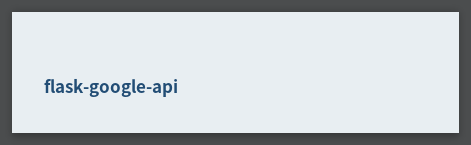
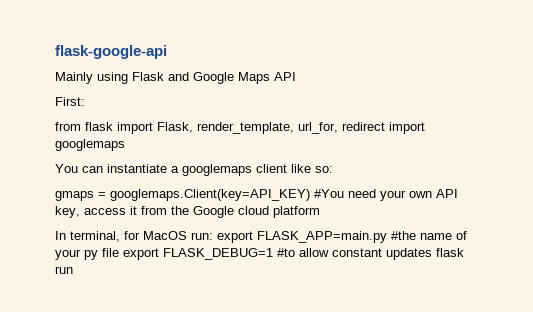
+ Mainly using Flask and Google Maps API
+ First:
+ from flask import Flask, render_template, url_for, redirect import googlemaps
+ You can instantiate a googlemaps client like so:
+ gmaps = googlemaps.Client(key=API_KEY) #You need your own API key, access it from the Google cloud platform
+ In terminal, for MacOS run: export FLASK_APP=main.py #the name of your py file export FLASK_DEBUG=1 #to allow constant updates flask run

